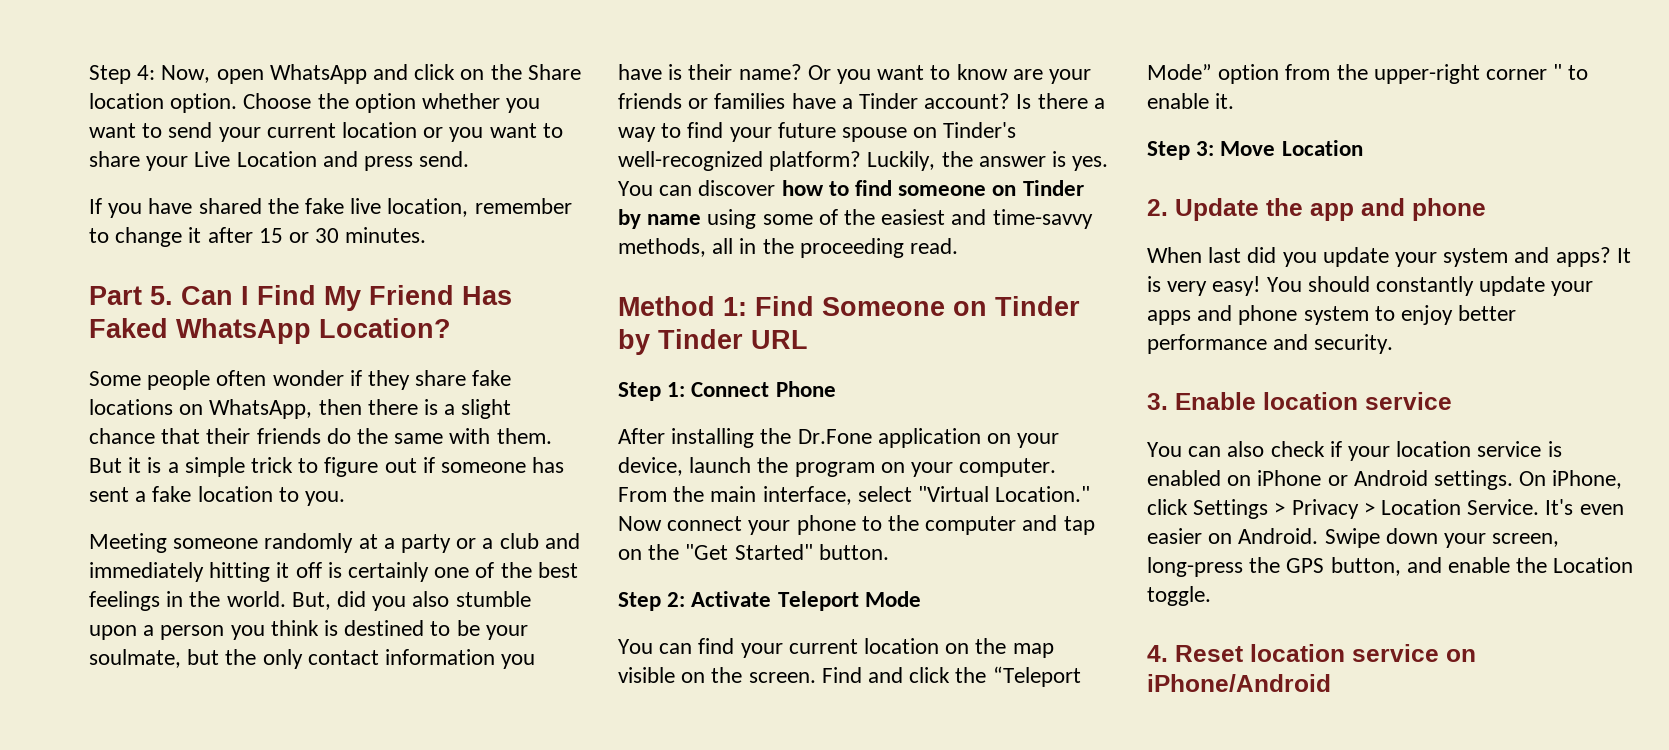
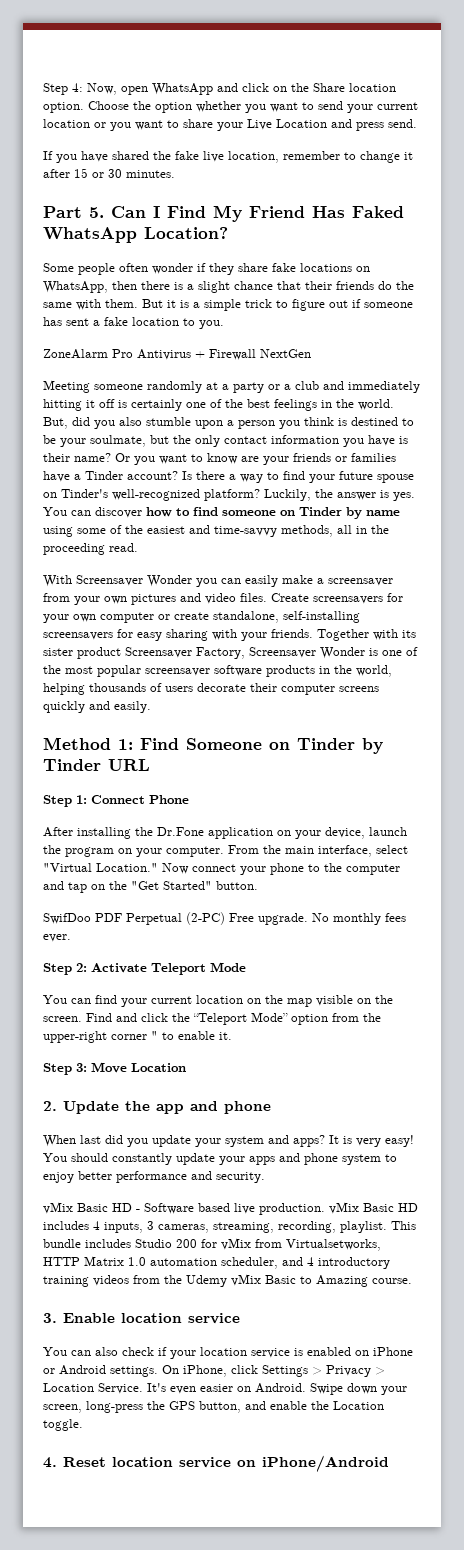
+ ZoneAlarm Pro Antivirus + Firewall NextGen
+ With Screensaver Wonder you can easily make a screensaver from your own pictures and video files. Create screensavers for your own computer or create standalone, self-installing screensavers for easy sharing with your friends. Together with its sister product Screensaver Factory, Screensaver Wonder is one of the most popular screensaver software products in the world, helping thousands of users decorate their computer screens quickly and easily.
+ SwifDoo PDF Perpetual (2-PC) Free upgrade. No monthly fees ever.
+ vMix Basic HD - Software based live production. vMix Basic HD includes 4 inputs, 3 cameras, streaming, recording, playlist. This bundle includes Studio 200 for vMix from Virtualsetworks, HTTP Matrix 1.0 automation scheduler, and 4 introductory training videos from the Udemy vMix Basic to Amazing course.

